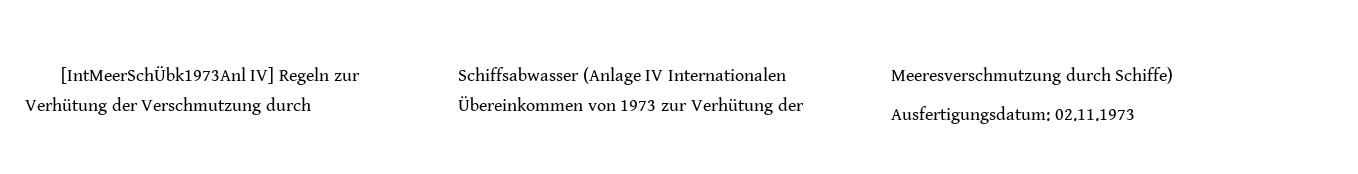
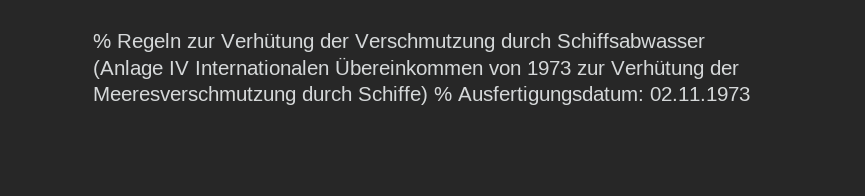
- [IntMeerSchÜbk1973Anl IV] Regeln zur Verhütung der Verschmutzung durch Schiffsabwasser (Anlage IV Internationalen Übereinkommen von 1973 zur Verhütung der Meeresverschmutzung durch Schiffe)
- Ausfertigungsdatum: 02.11.1973
+ % Regeln zur Verhütung der Verschmutzung durch Schiffsabwasser (Anlage IV Internationalen Übereinkommen von 1973 zur Verhütung der Meeresverschmutzung durch Schiffe) % Ausfertigungsdatum: 02.11.1973

